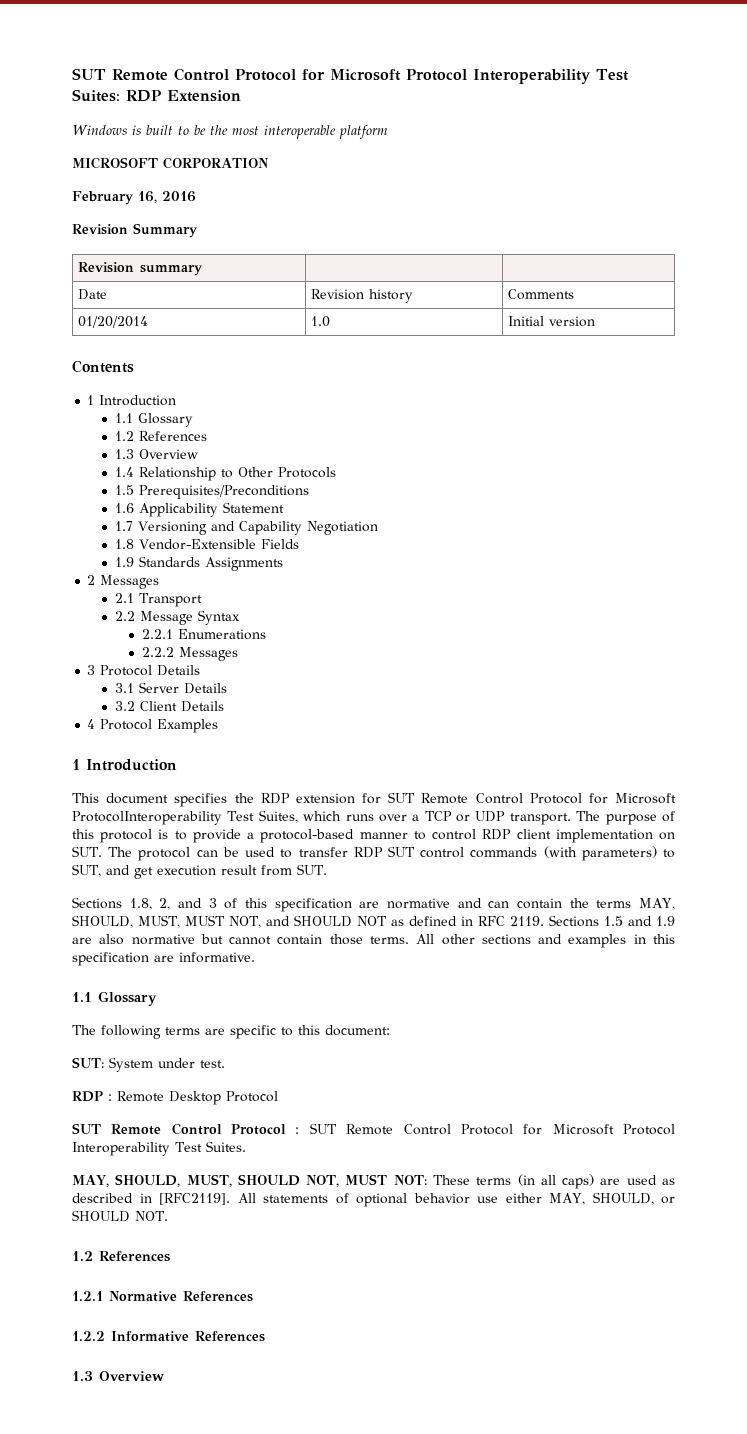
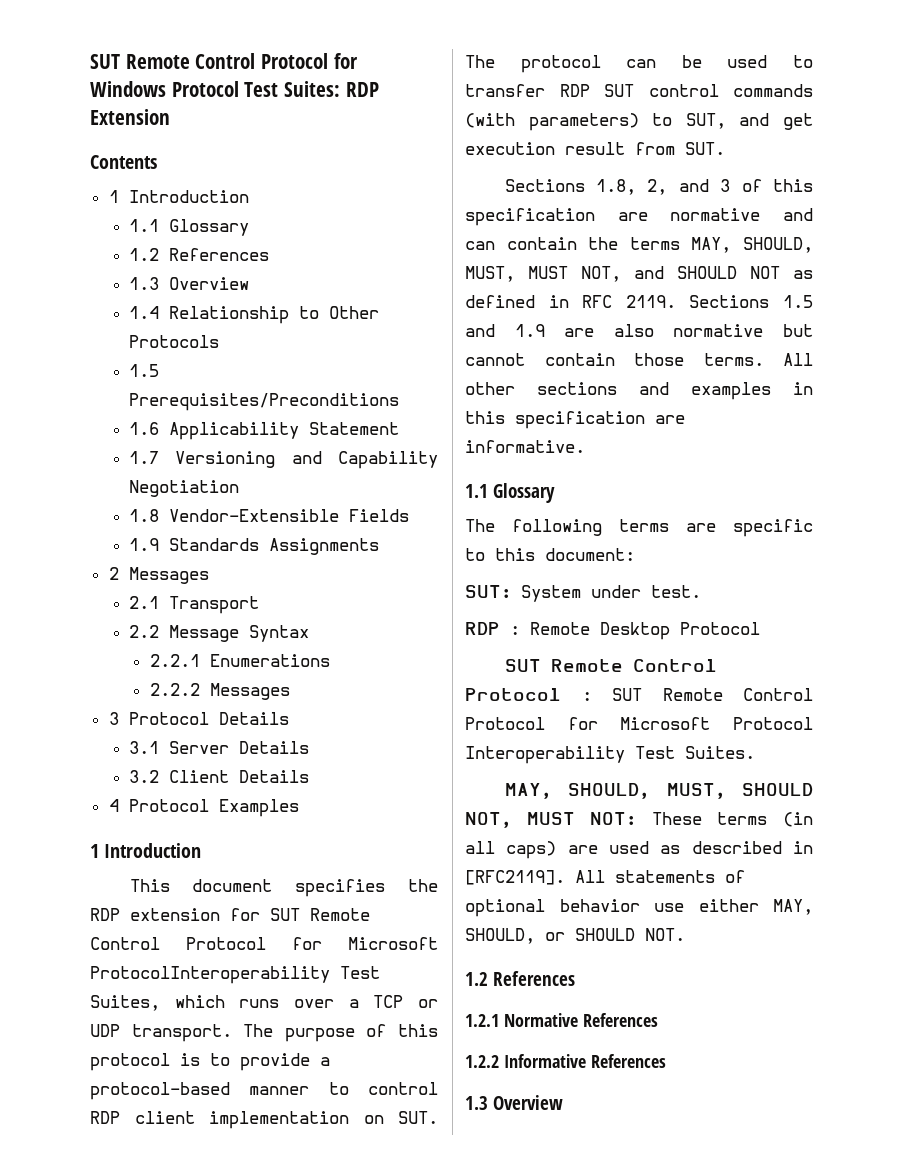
- SUT Remote Control Protocol for Microsoft Protocol Interoperability Test Suites: RDP Extension
+ SUT Remote Control Protocol for Windows Protocol Test Suites: RDP Extension
- Windows is built to be the most interoperable platform
- MICROSOFT CORPORATION
- February 16, 2016
- Revision Summary
- Revision summary | |
- Date | Revision history | Comments
- 01/20/2014 | 1.0 | Initial version

